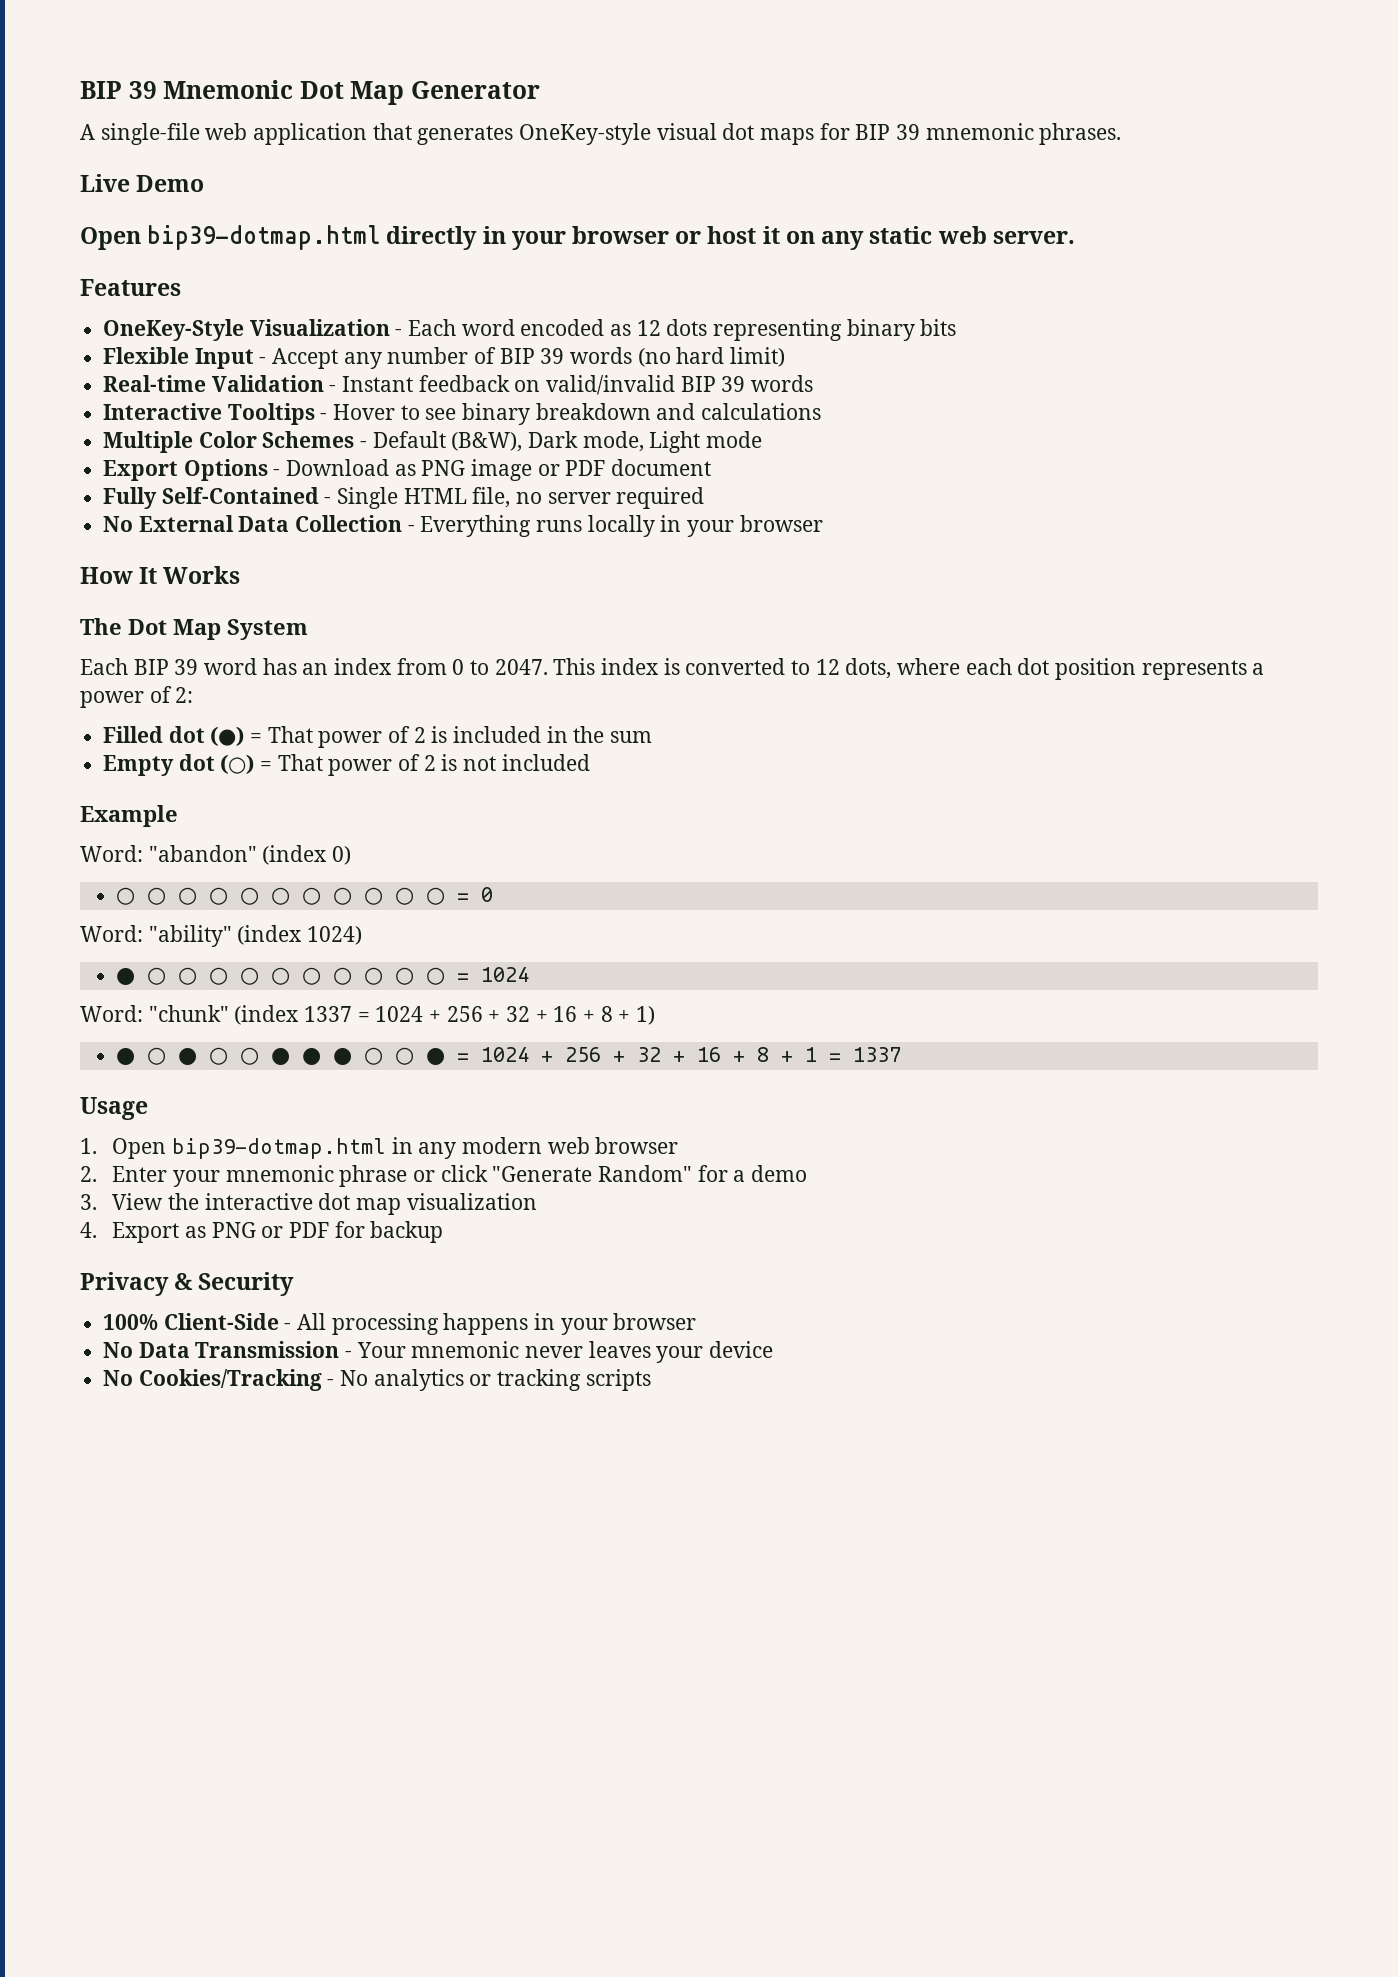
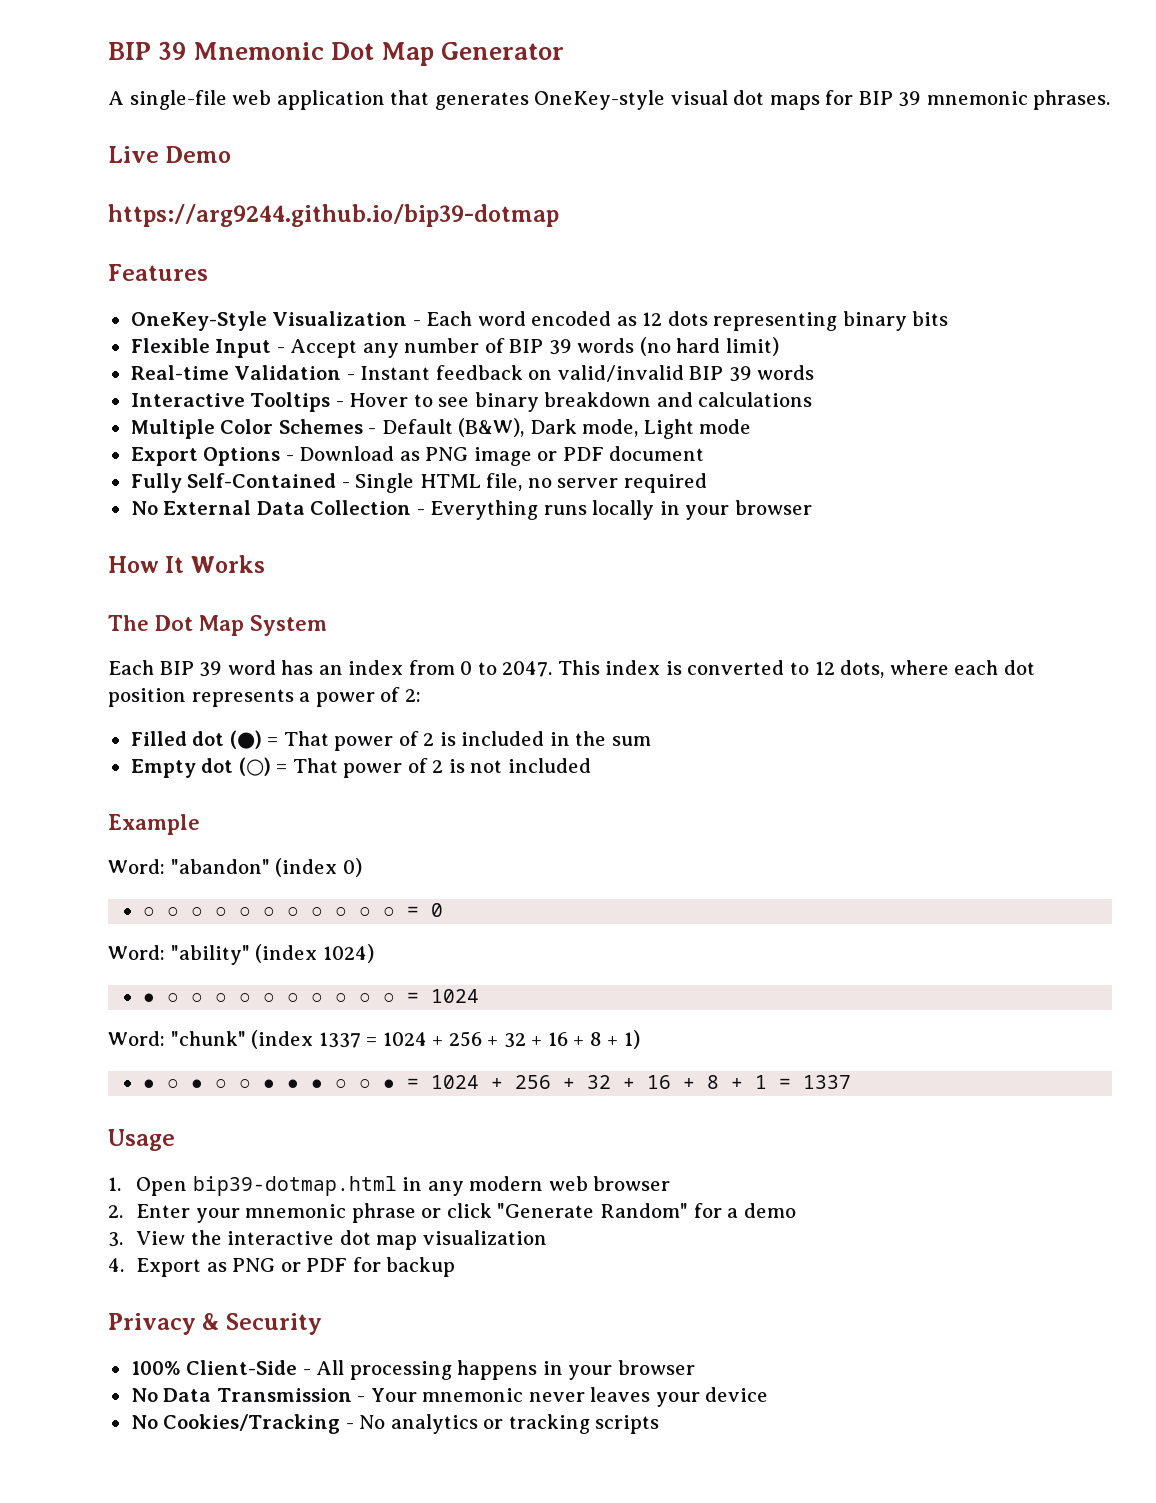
- Open bip39-dotmap.html directly in your browser or host it on any static web server.
+ https://arg9244.github.io/bip39-dotmap

